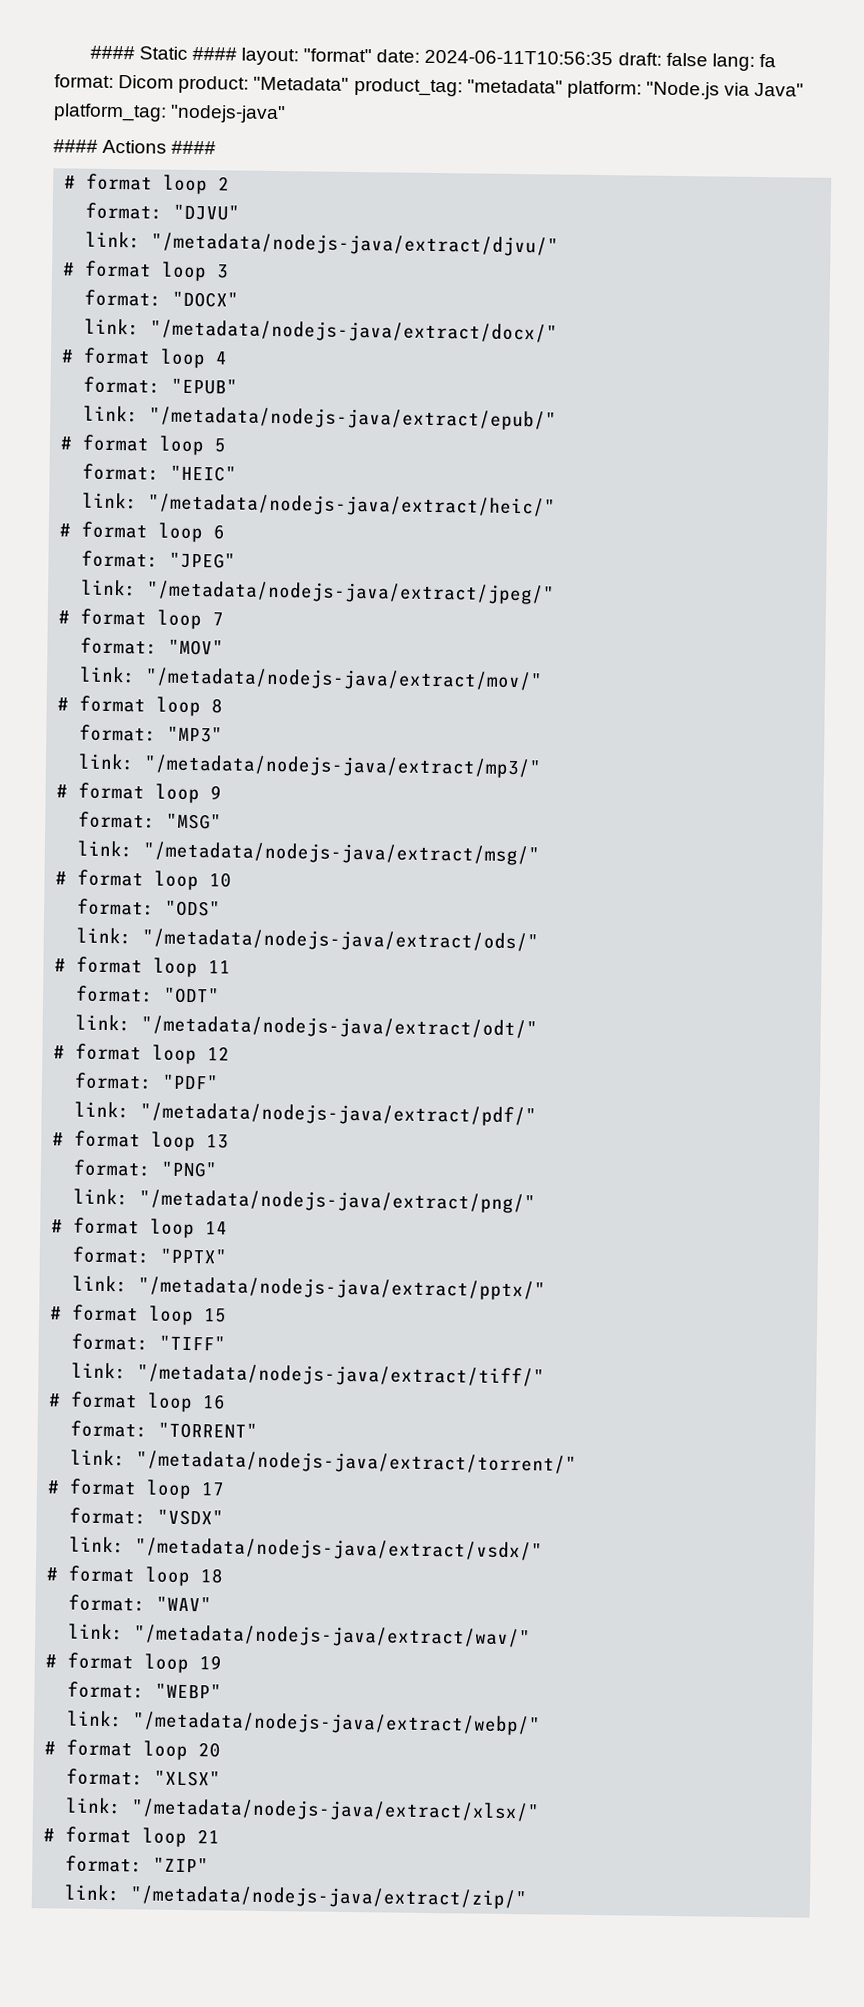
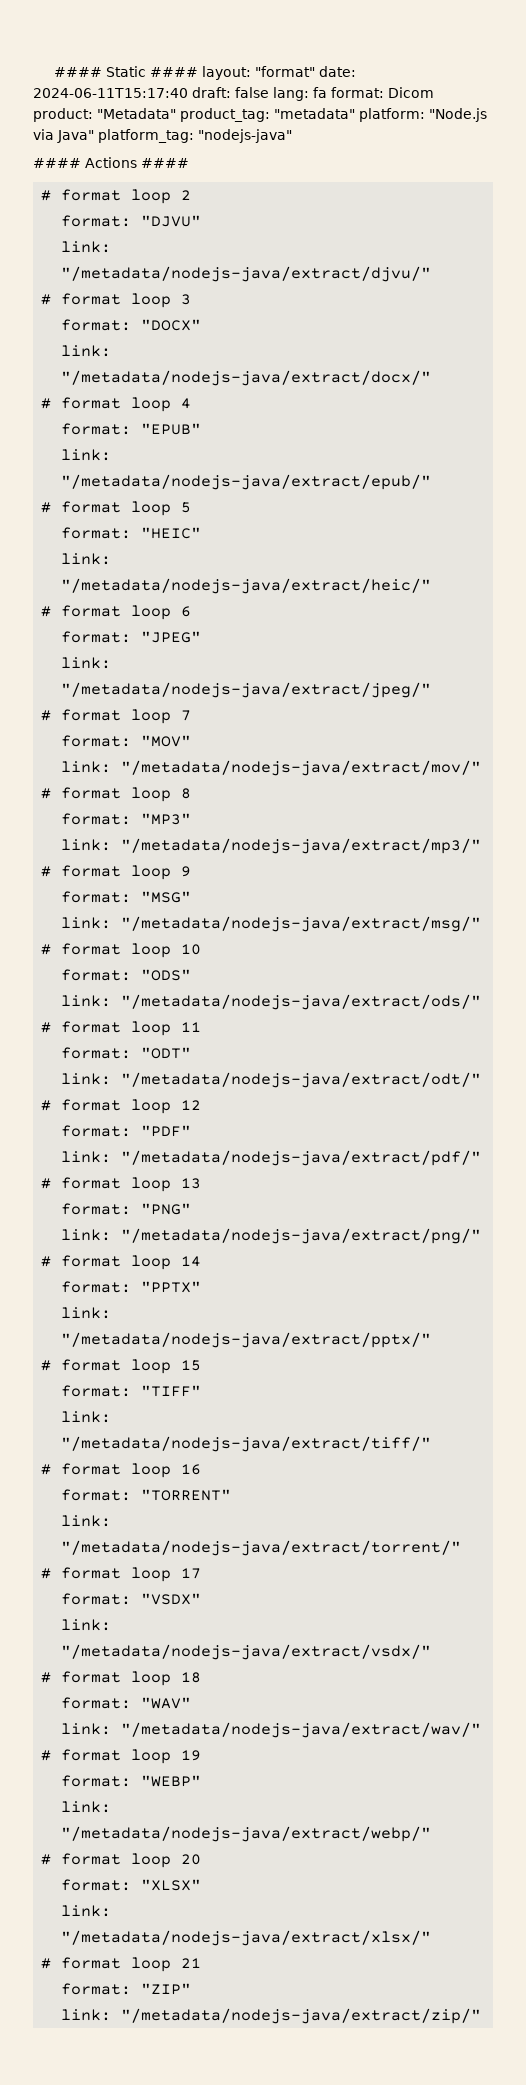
- #### Static #### layout: "format" date: 2024-06-11T10:56:35 draft: false lang: fa format: Dicom product: "Metadata" product_tag: "metadata" platform: "Node.js via Java" platform_tag: "nodejs-java"
+ #### Static #### layout: "format" date: 2024-06-11T15:17:40 draft: false lang: fa format: Dicom product: "Metadata" product_tag: "metadata" platform: "Node.js via Java" platform_tag: "nodejs-java"

